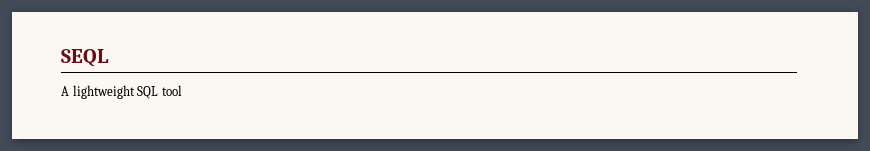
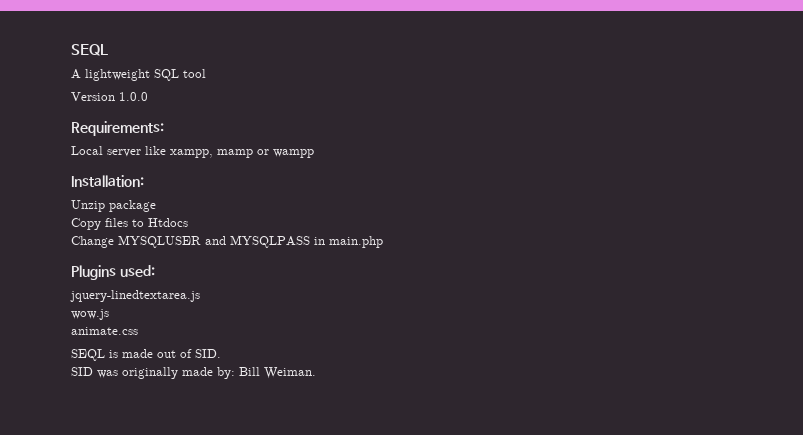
+ Version 1.0.0
+ Requirements:
+ Local server like xampp, mamp or wampp
+ Installation:
+ Unzip package
+ Copy files to Htdocs
+ Change MYSQLUSER and MYSQLPASS in main.php
+ Plugins used:
+ jquery-linedtextarea.js
+ wow.js
+ animate.css
+ SEQL is made out of SID.
+ SID was originally made by: Bill Weiman.

